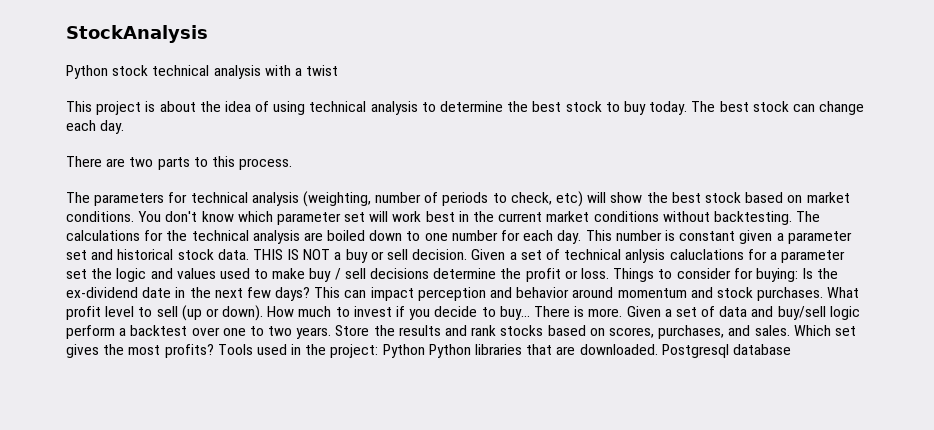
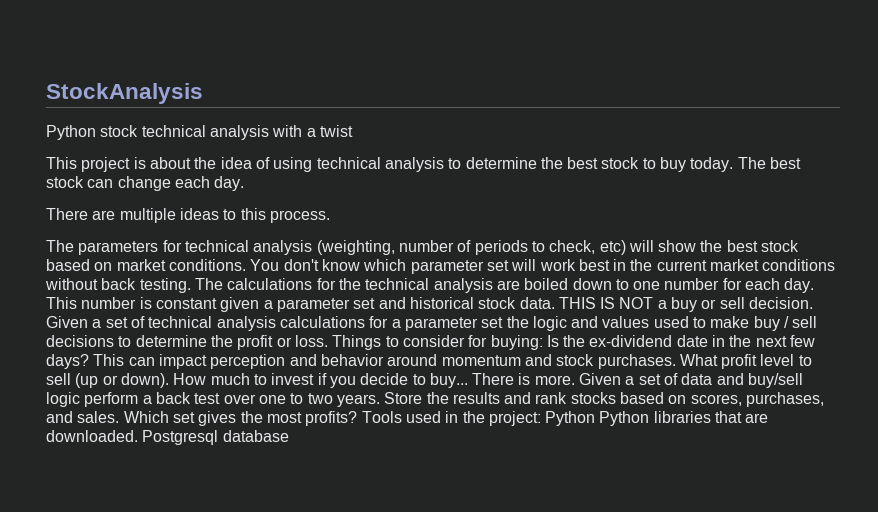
- There are two parts to this process.
+ There are multiple ideas to this process.
- You don't know which parameter set will work best in the current market conditions without backtesting.
+ You don't know which parameter set will work best in the current market conditions without back testing.
- Given a set of technical anlysis caluclations for a parameter set the logic and values used to make buy / sell decisions determine the profit or loss.
+ Given a set of technical analysis calculations for a parameter set the logic and values used to make buy / sell decisions to determine the profit or loss.
- Given a set of data and buy/sell logic perform a backtest over one to two years.
+ Given a set of data and buy/sell logic perform a back test over one to two years.

